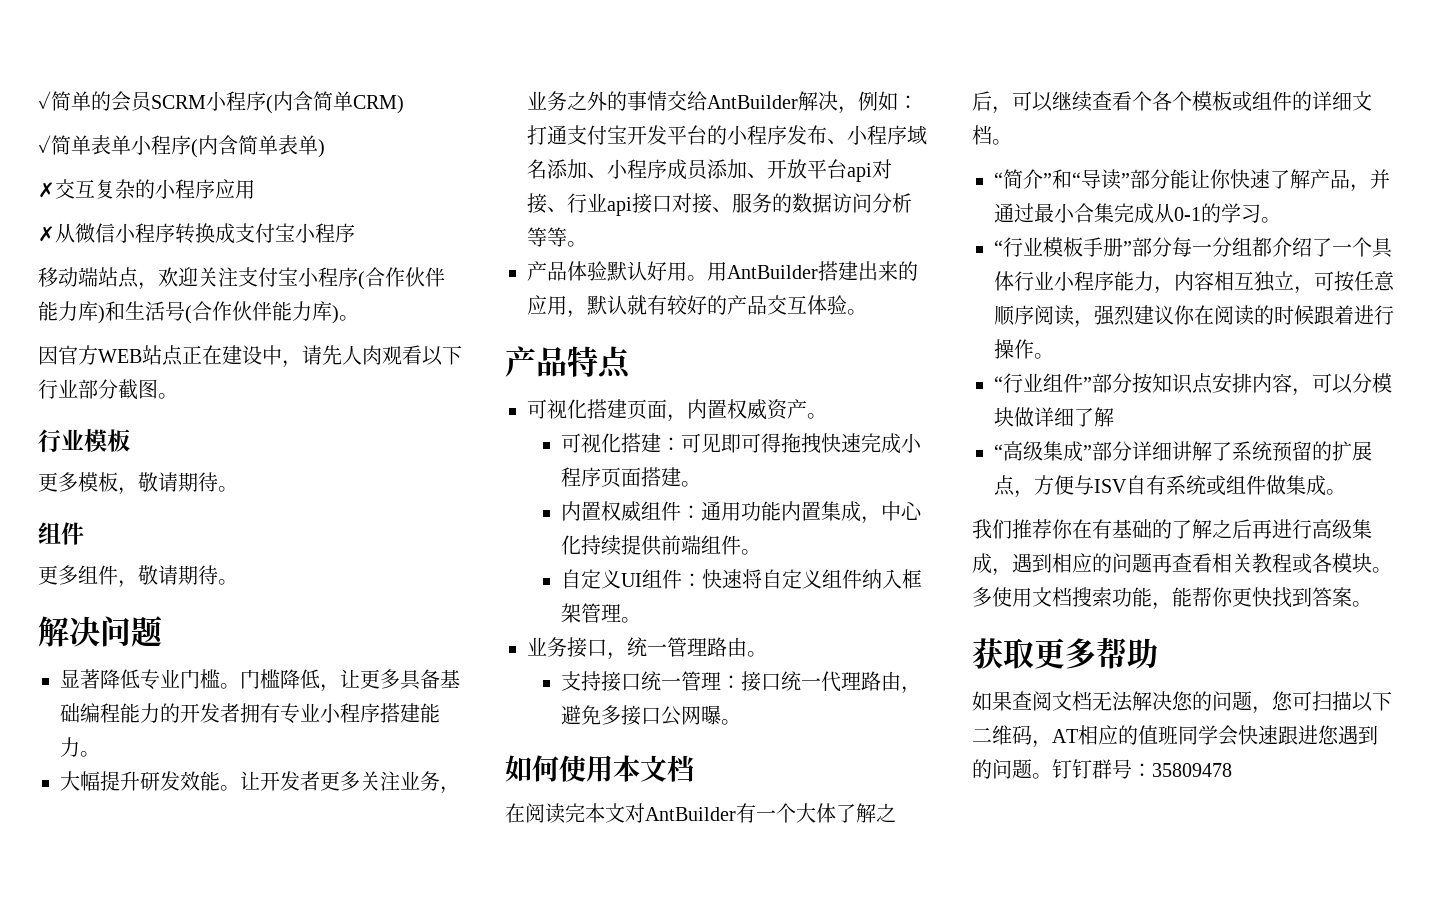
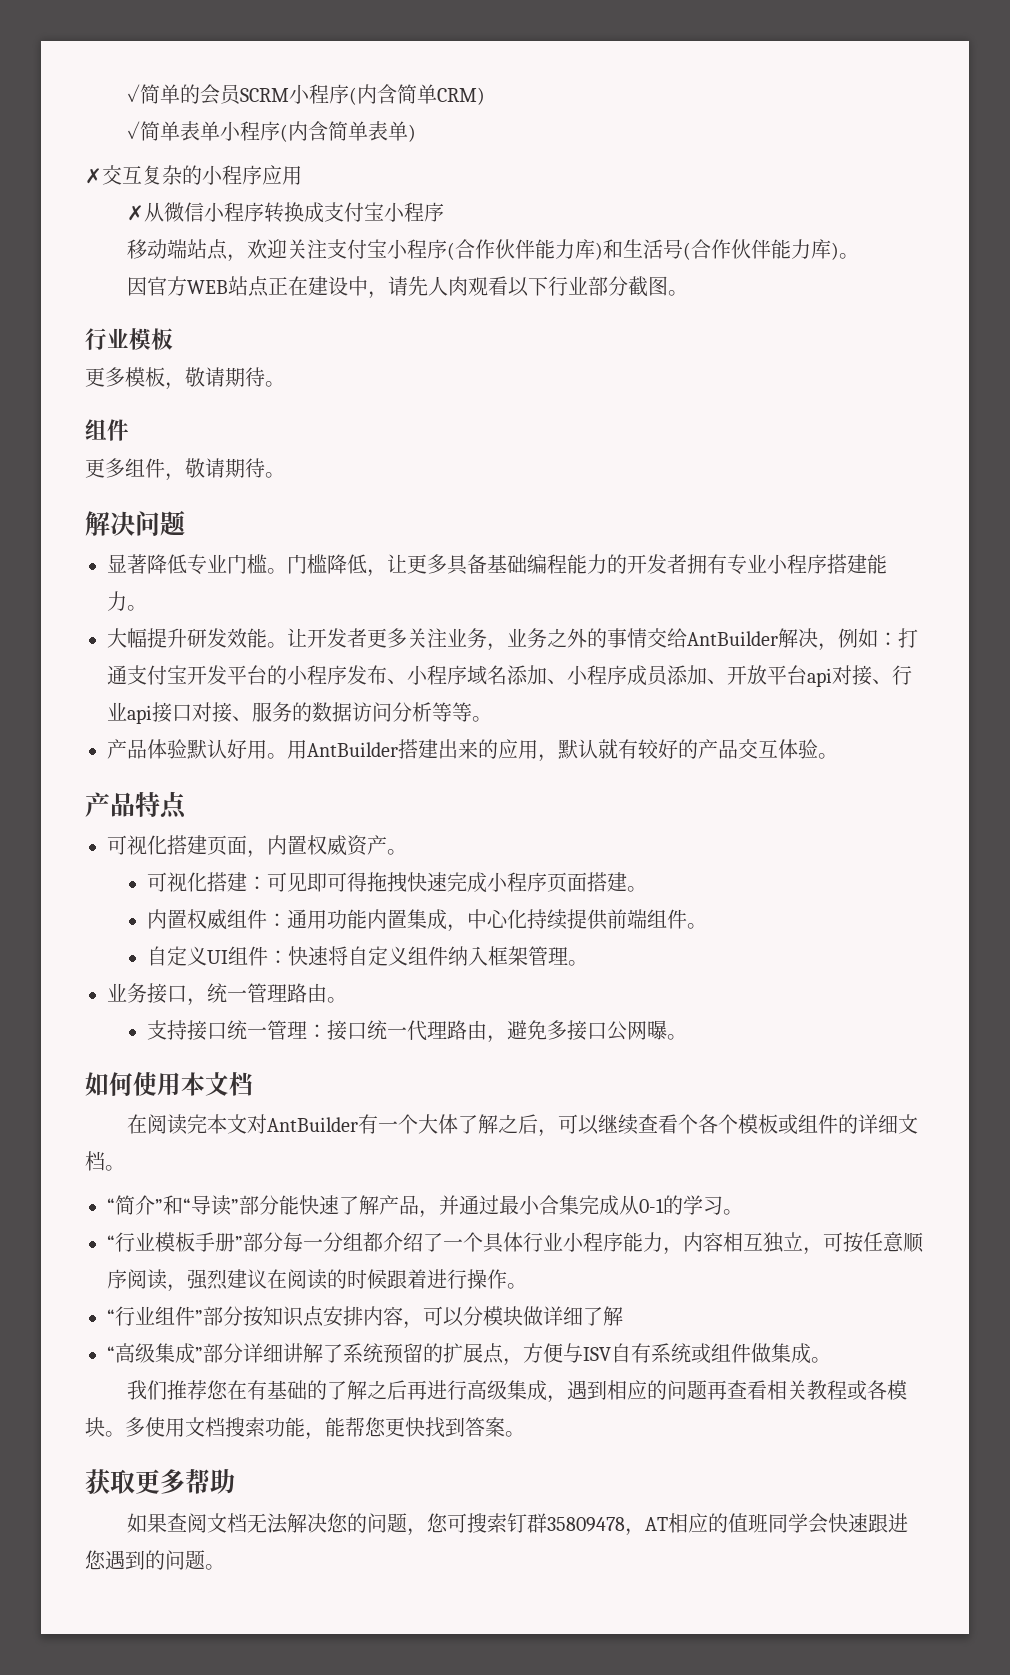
- “简介”和“导读”部分能让你快速了解产品，并通过最小合集完成从0-1的学习。
+ “简介”和“导读”部分能快速了解产品，并通过最小合集完成从0-1的学习。
- “行业模板手册”部分每一分组都介绍了一个具体行业小程序能力，内容相互独立，可按任意顺序阅读，强烈建议你在阅读的时候跟着进行操作。
+ “行业模板手册”部分每一分组都介绍了一个具体行业小程序能力，内容相互独立，可按任意顺序阅读，强烈建议在阅读的时候跟着进行操作。
- 我们推荐你在有基础的了解之后再进行高级集成，遇到相应的问题再查看相关教程或各模块。
+ 我们推荐您在有基础的了解之后再进行高级集成，遇到相应的问题再查看相关教程或各模块。
- 多使用文档搜索功能，能帮你更快找到答案。
+ 多使用文档搜索功能，能帮您更快找到答案。
- 如果查阅文档无法解决您的问题，您可扫描以下二维码，AT相应的值班同学会快速跟进您遇到的问题。钉钉群号：35809478
+ 如果查阅文档无法解决您的问题，您可搜索钉群35809478，AT相应的值班同学会快速跟进您遇到的问题。

